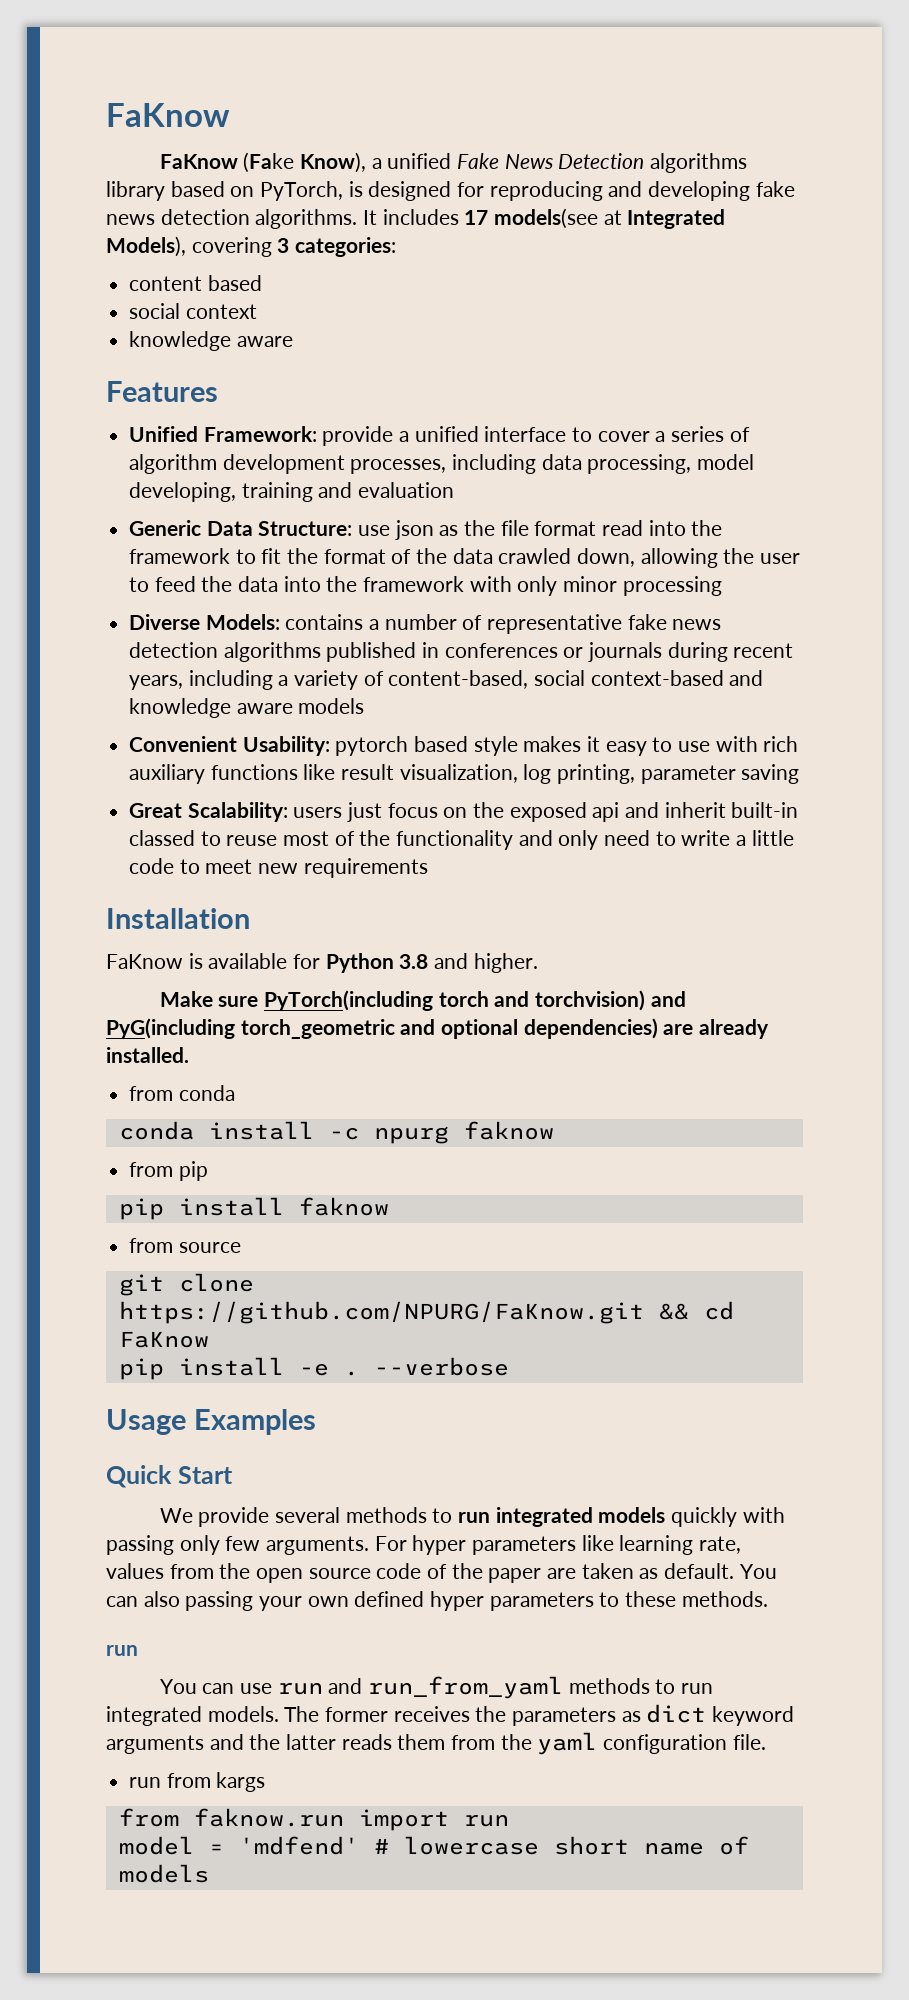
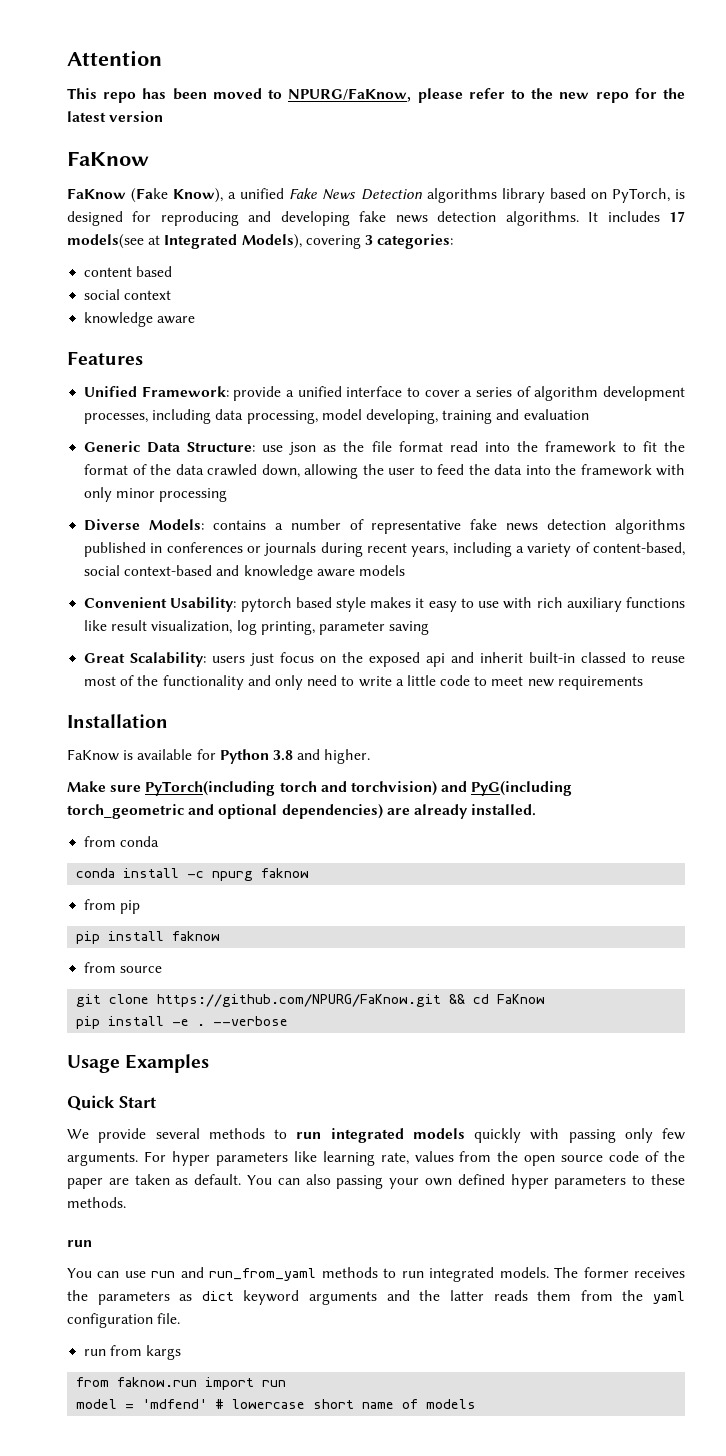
+ Attention
+ This repo has been moved to NPURG/FaKnow, please refer to the new repo for the latest version

